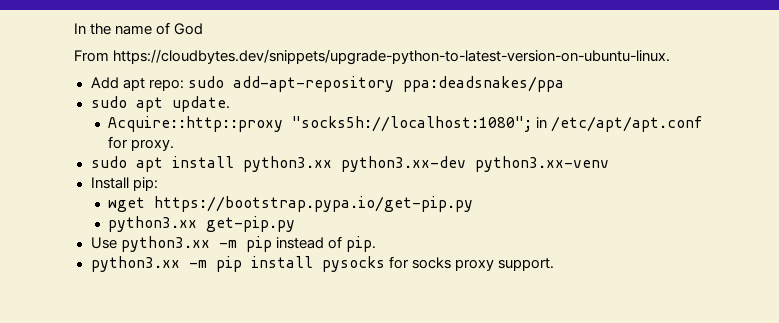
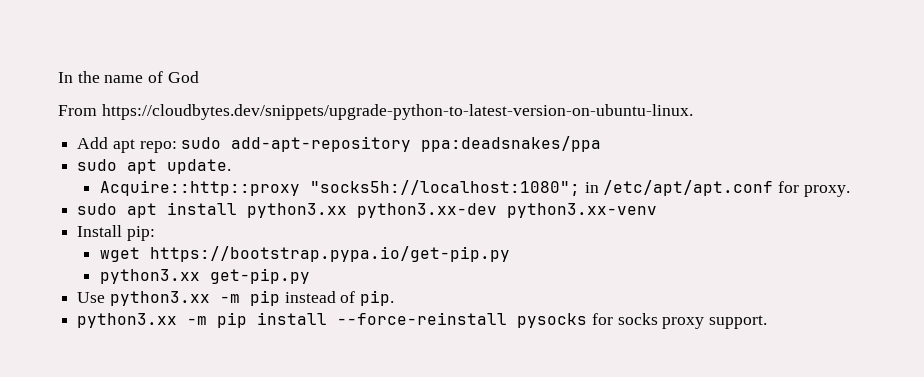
- python3.xx -m pip install pysocks for socks proxy support.
+ python3.xx -m pip install --force-reinstall pysocks for socks proxy support.

